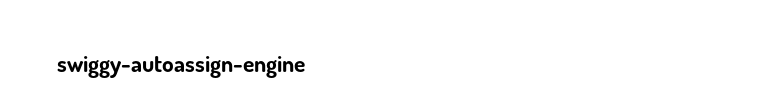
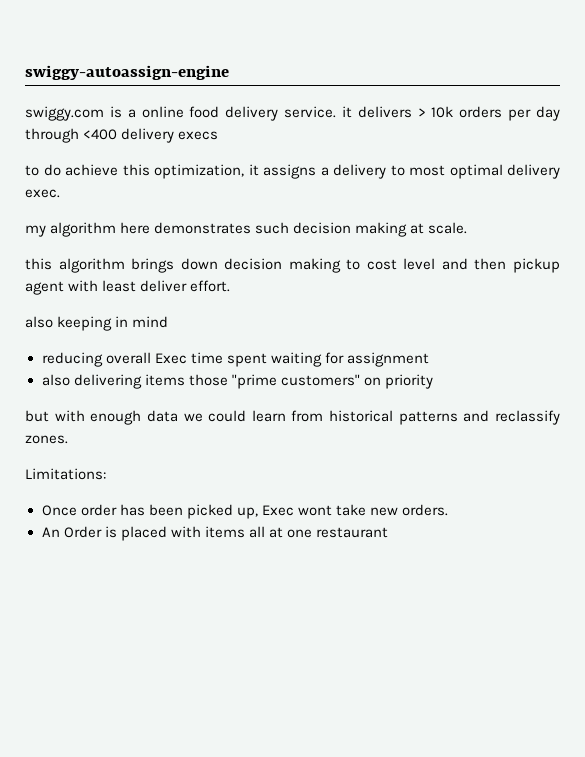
+ swiggy.com is a online food delivery service. it delivers > 10k orders per day through <400 delivery execs
+ to do achieve this optimization, it assigns a delivery to most optimal delivery exec.
+ my algorithm here demonstrates such decision making at scale.
+ this algorithm brings down decision making to cost level and then pickup agent with least deliver effort.
+ also keeping in mind
+ reducing overall Exec time spent waiting for assignment
+ also delivering items those "prime customers" on priority
+ but with enough data we could learn from historical patterns and reclassify zones.
+ Limitations:
+ Once order has been picked up, Exec wont take new orders.
+ An Order is placed with items all at one restaurant

